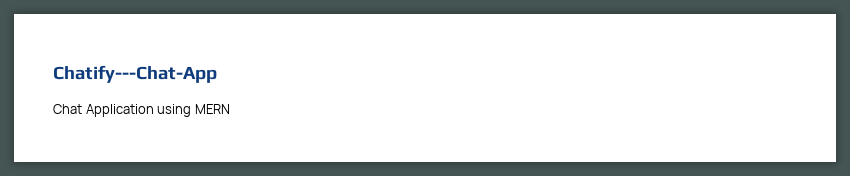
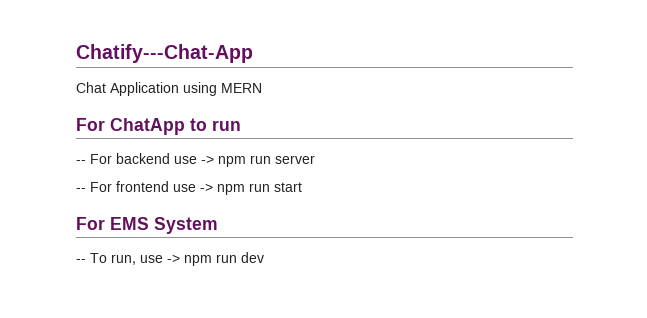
+ For ChatApp to run
+ -- For backend use -> npm run server
+ -- For frontend use -> npm run start
+ For EMS System
+ -- To run, use -> npm run dev

